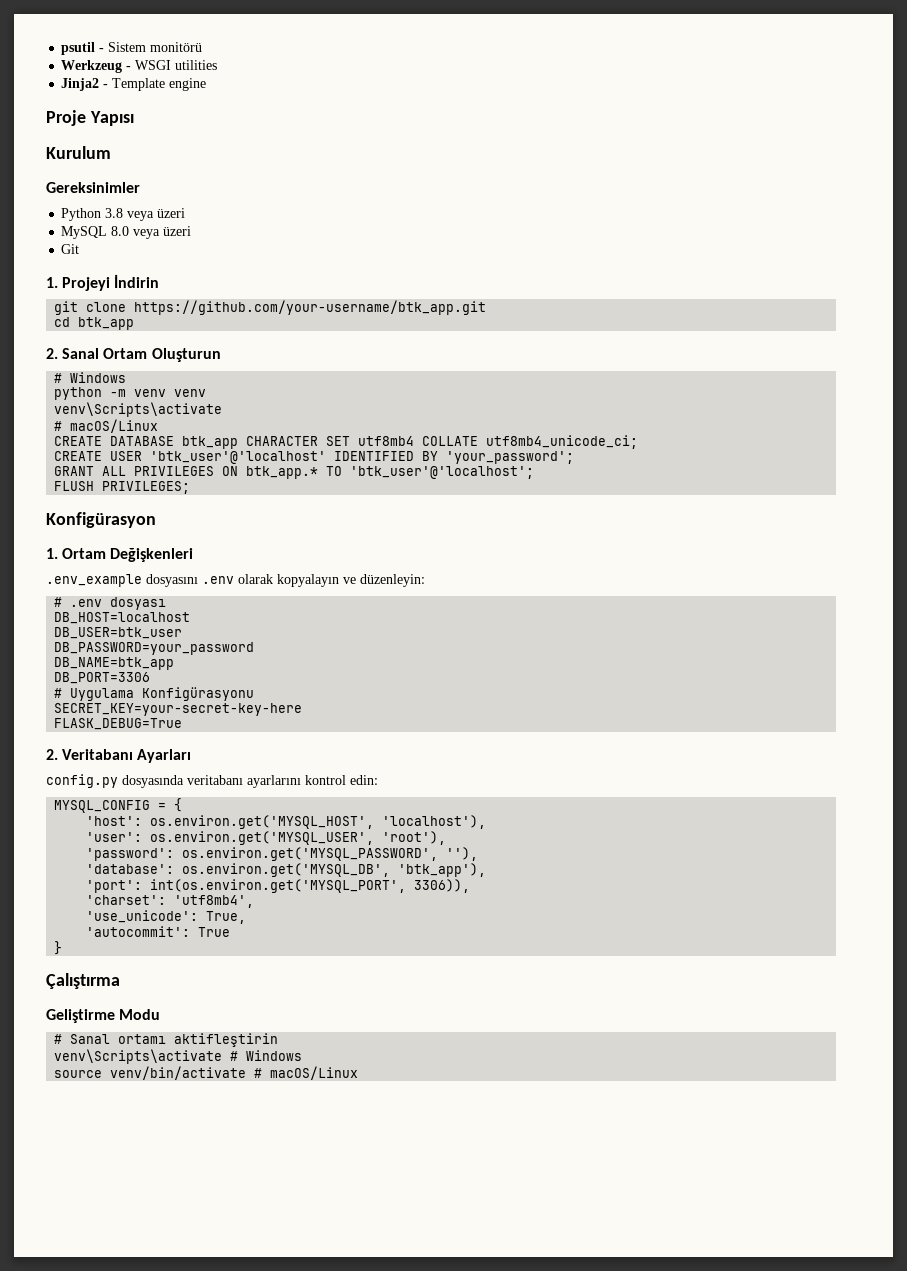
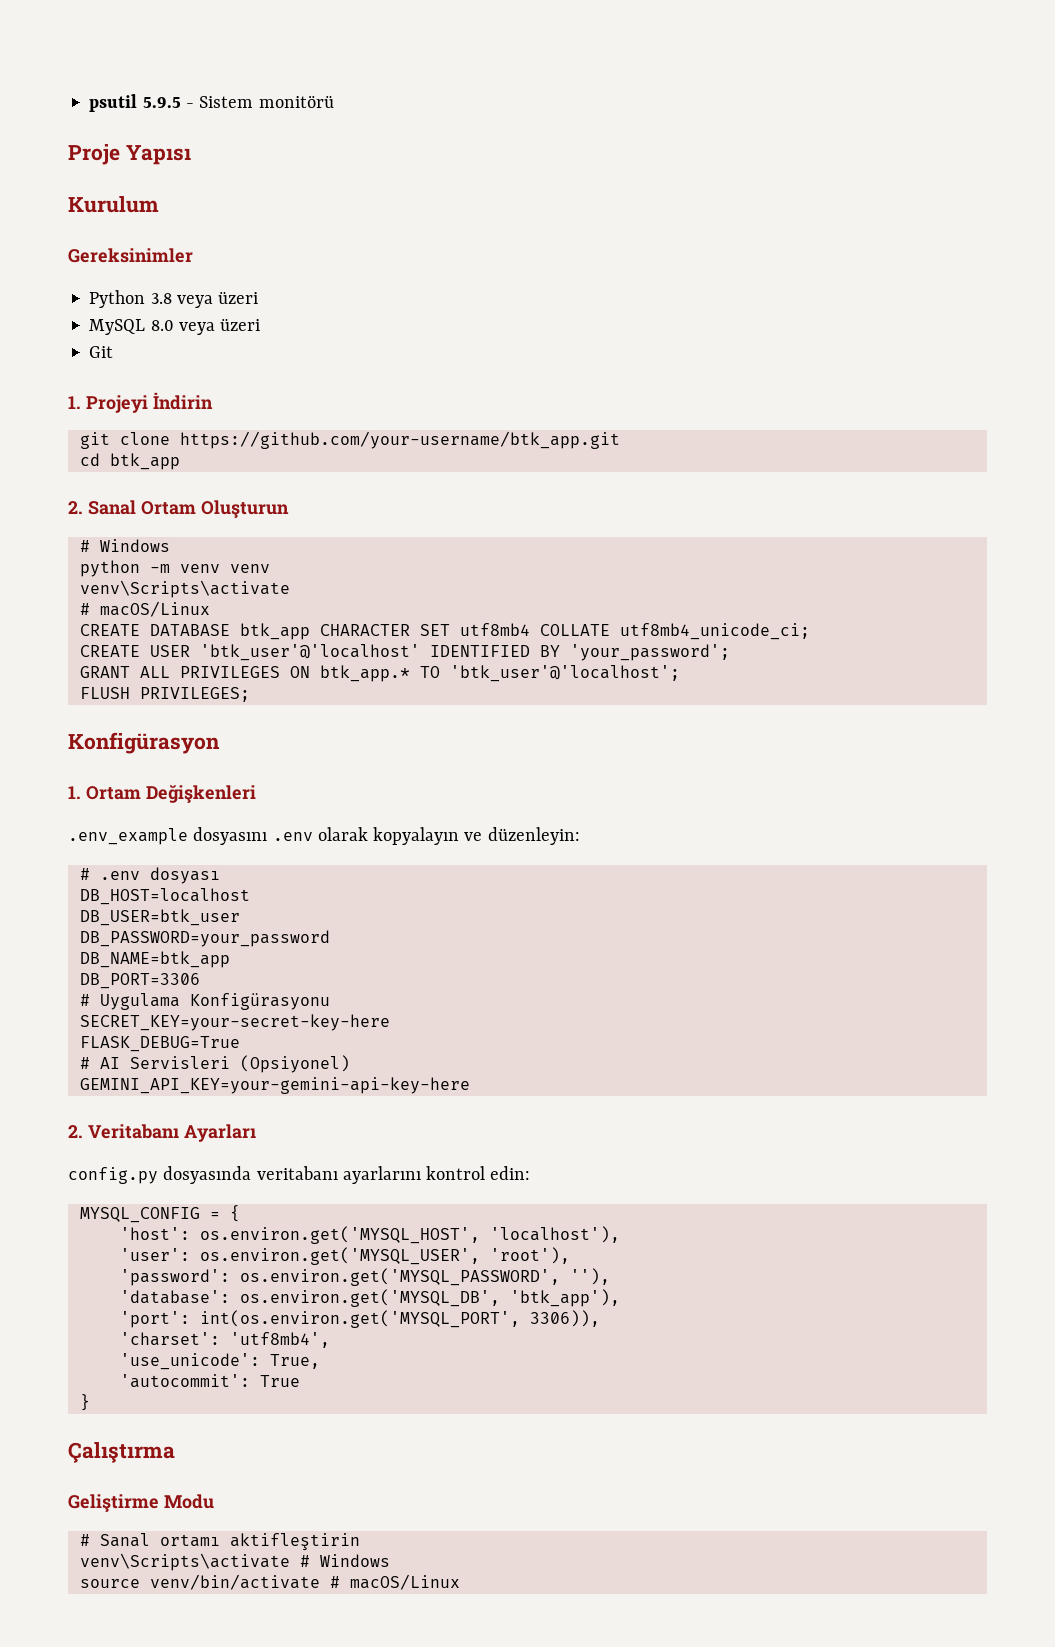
- psutil - Sistem monitörü
+ psutil 5.9.5 - Sistem monitörü
- Werkzeug - WSGI utilities
- Jinja2 - Template engine
+ # AI Servisleri (Opsiyonel)
+ GEMINI_API_KEY=your-gemini-api-key-here

